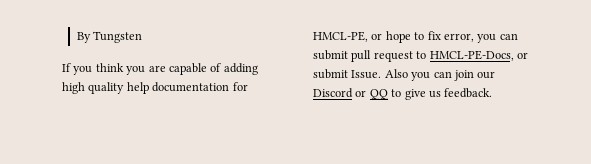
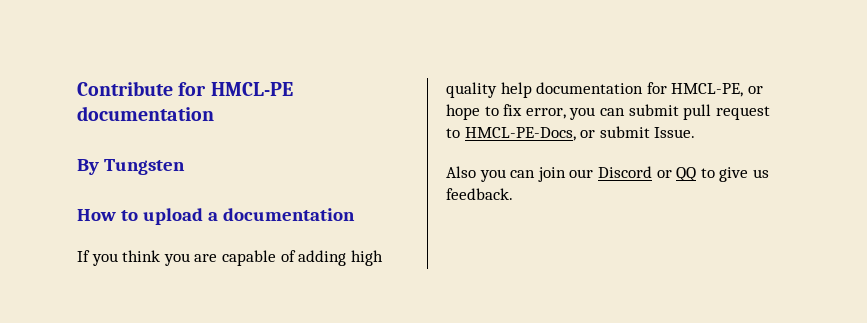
+ Contribute for HMCL-PE documentation
  By Tungsten
+ How to upload a documentation
- If you think you are capable of adding high quality help documentation for HMCL-PE, or hope to fix error, you can submit pull request to HMCL-PE-Docs, or submit Issue. Also you can join our Discord or QQ to give us feedback.
+ If you think you are capable of adding high quality help documentation for HMCL-PE, or hope to fix error, you can submit pull request to HMCL-PE-Docs, or submit Issue.
+ Also you can join our Discord or QQ to give us feedback.

